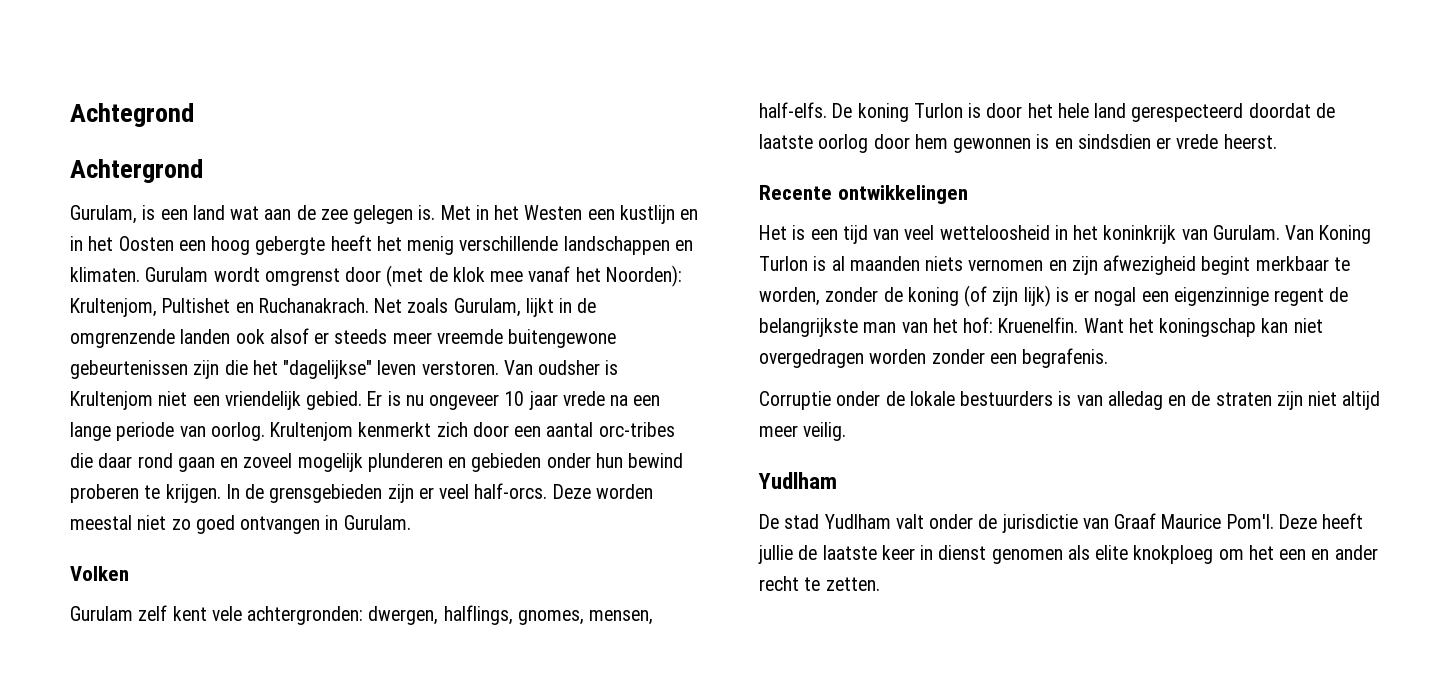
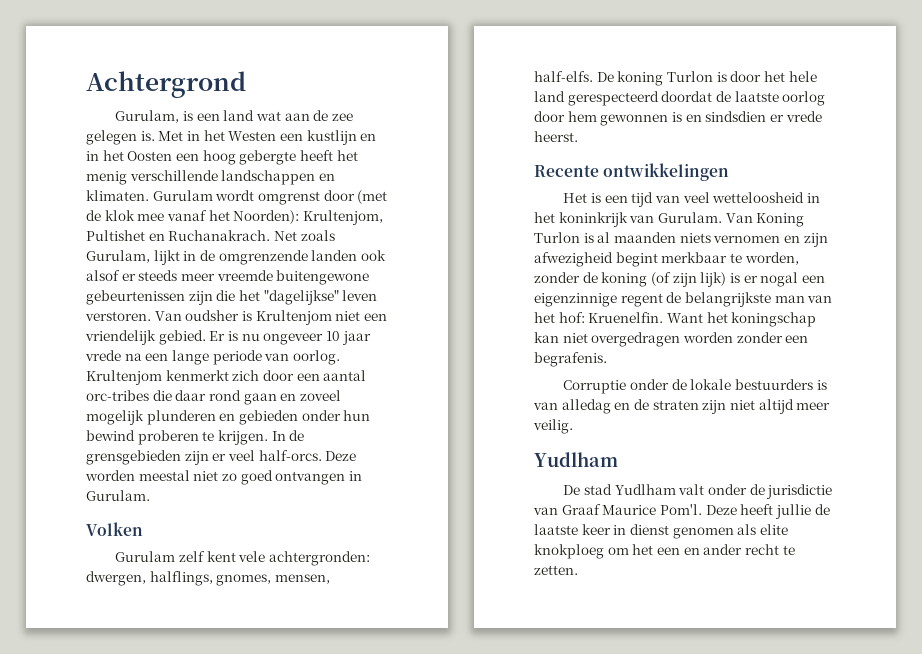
- Achtegrond

